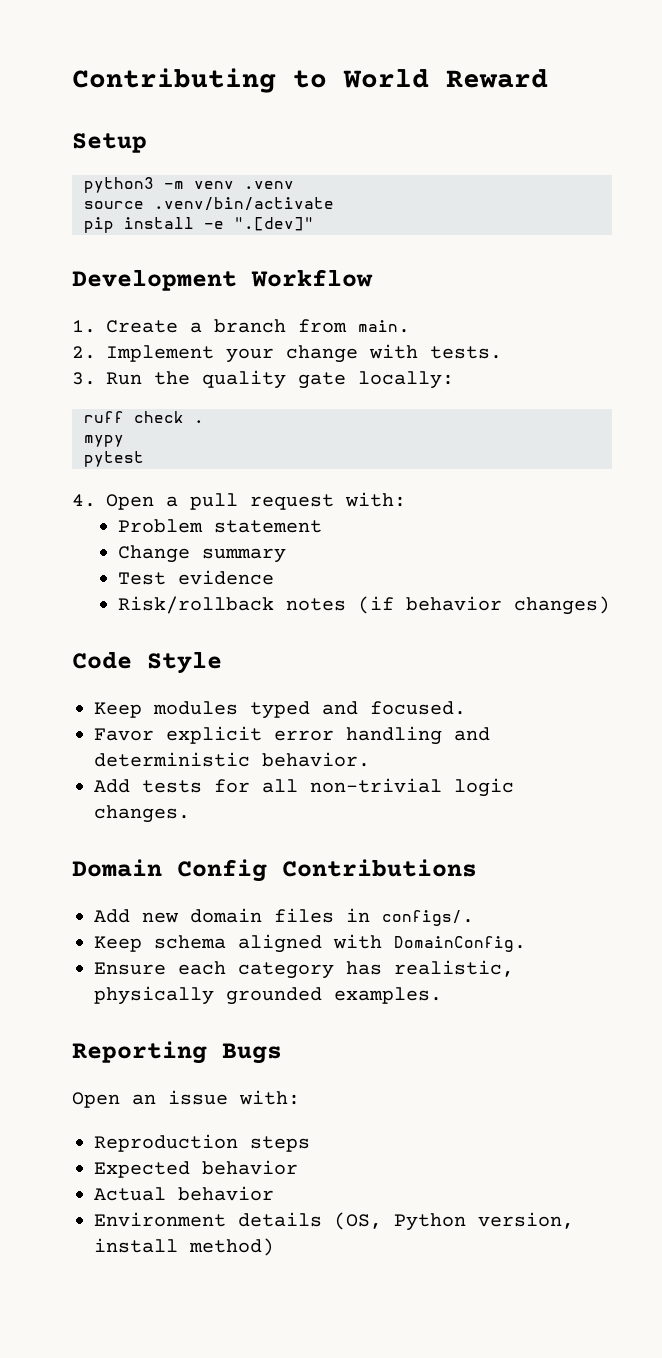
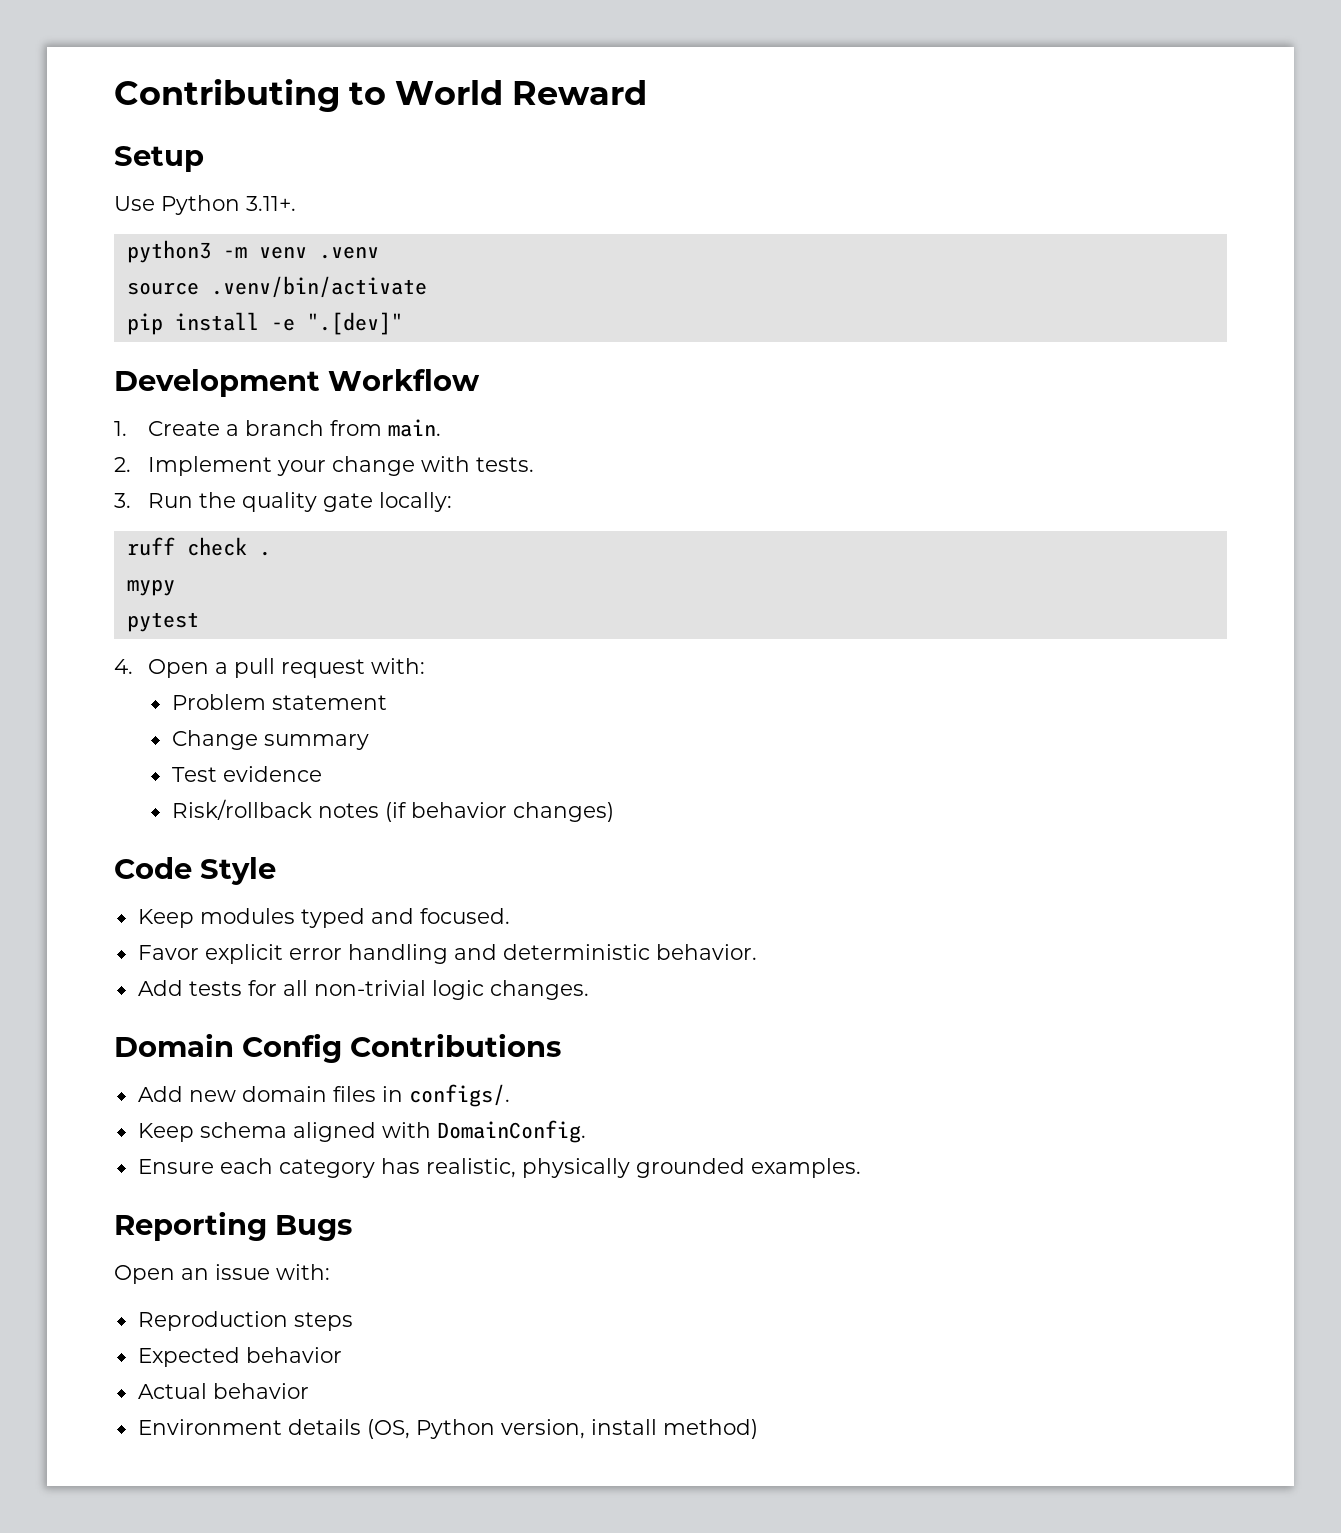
+ Use Python 3.11+.

